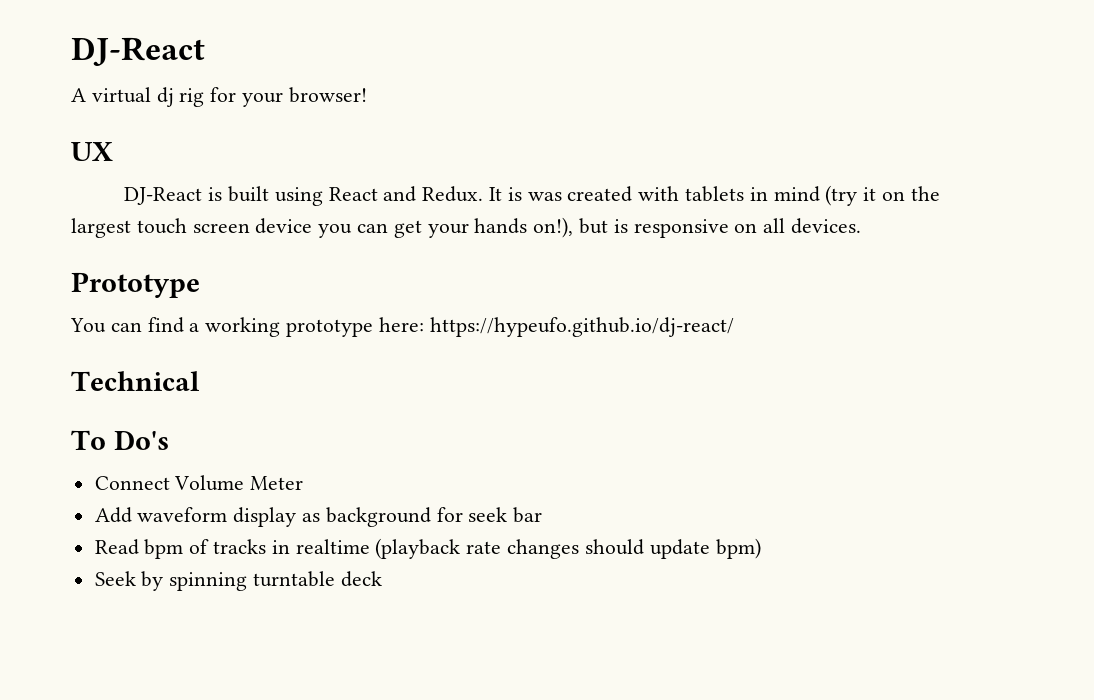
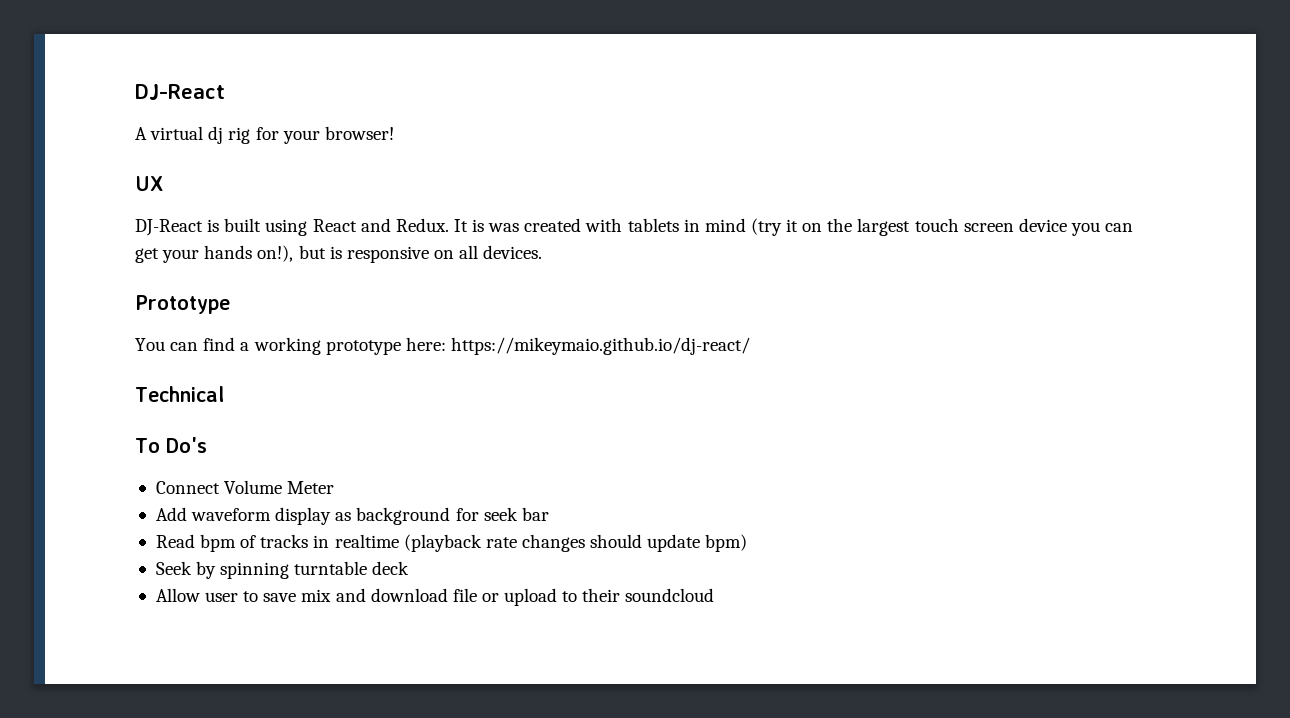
- You can find a working prototype here: https://hypeufo.github.io/dj-react/
+ You can find a working prototype here: https://mikeymaio.github.io/dj-react/
+ Allow user to save mix and download file or upload to their soundcloud

